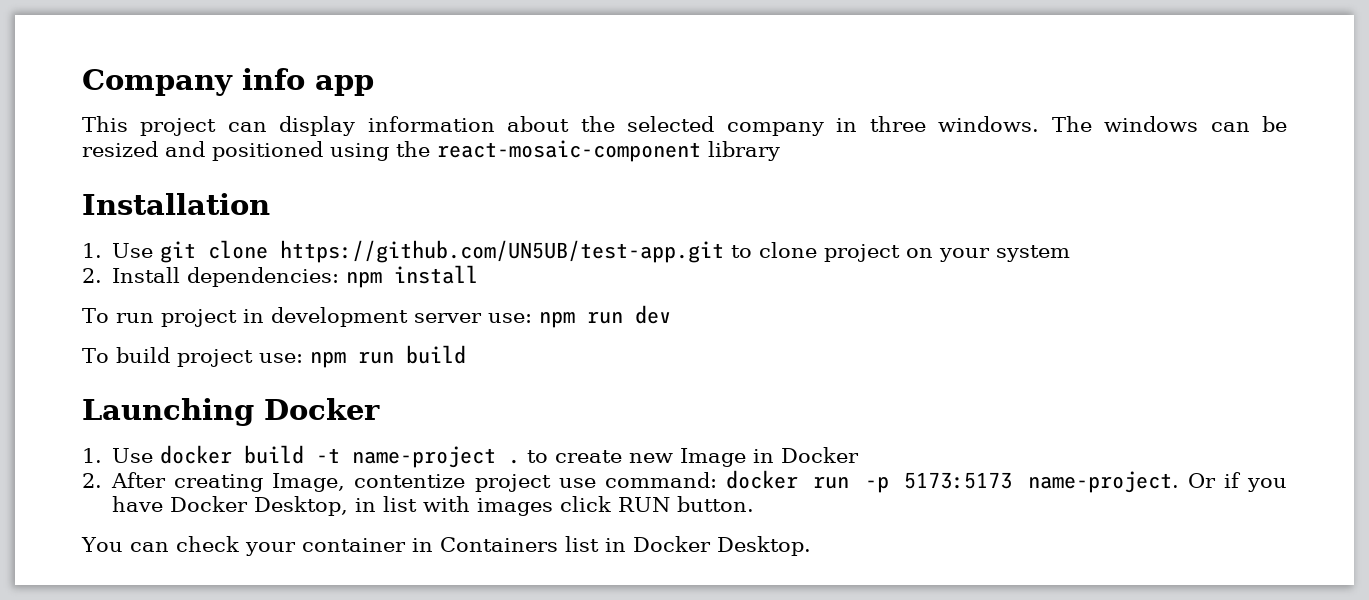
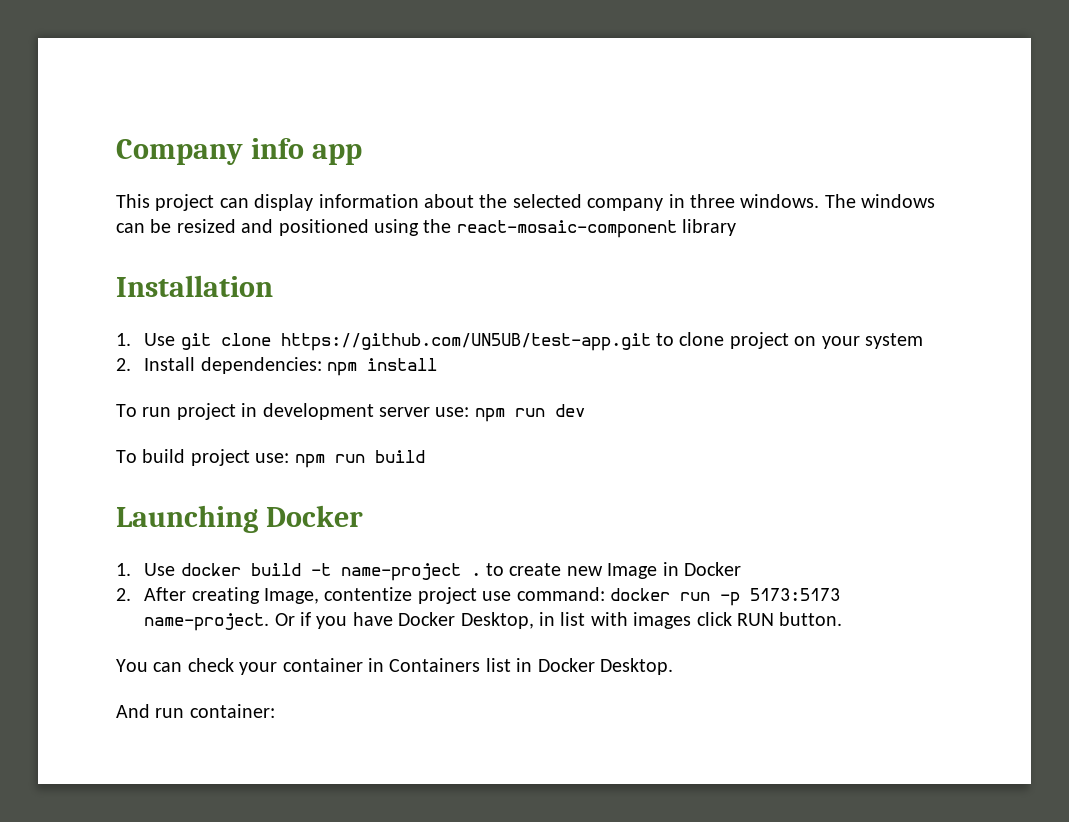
+ And run container:

